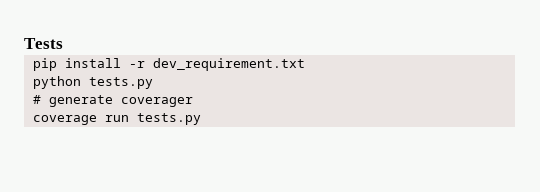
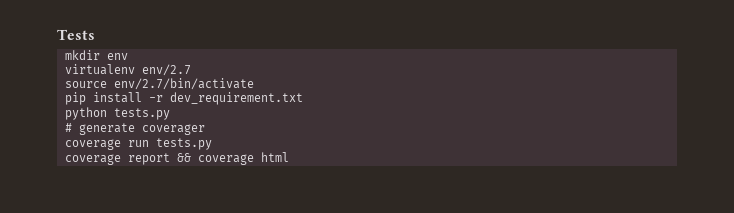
+ mkdir env
+ virtualenv env/2.7
+ source env/2.7/bin/activate
+ coverage report && coverage html

